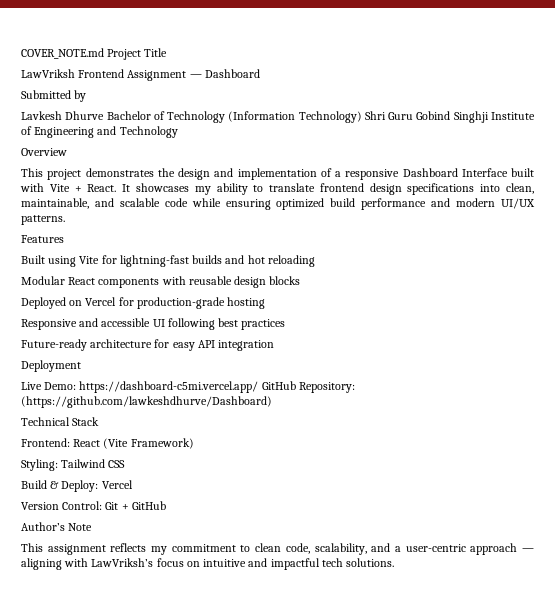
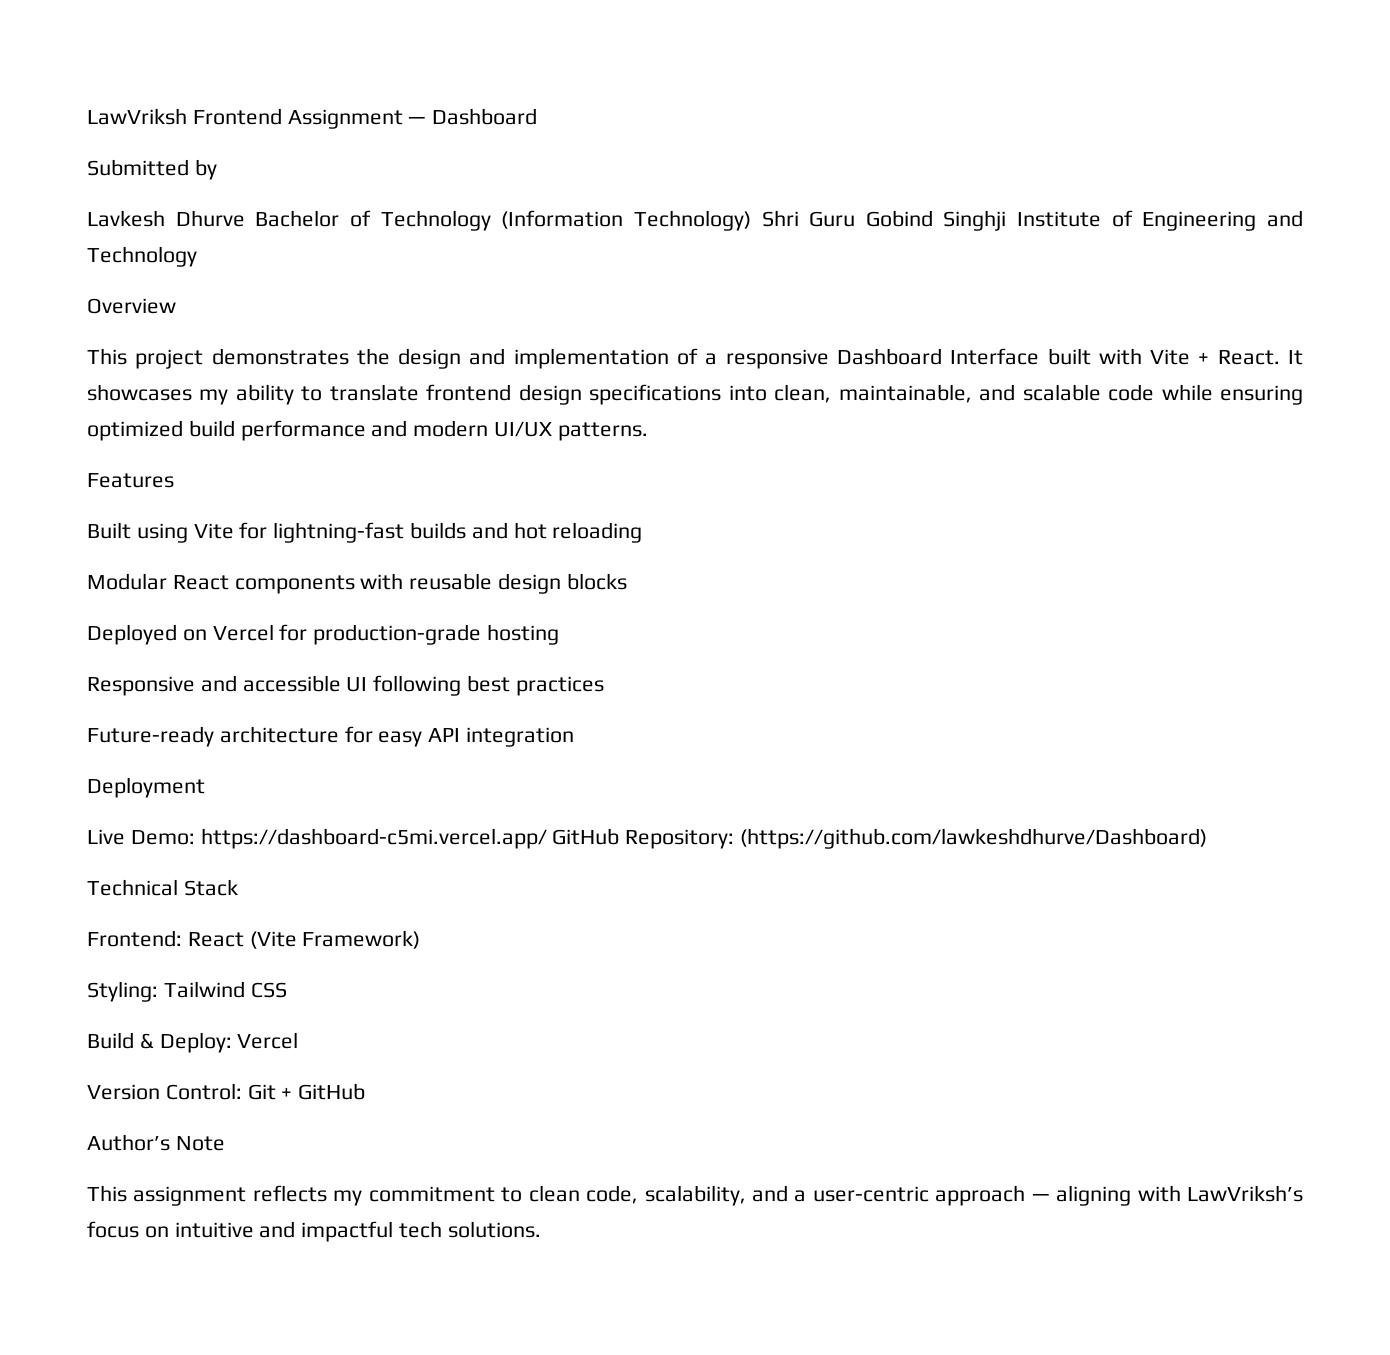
- COVER_NOTE.md Project Title

